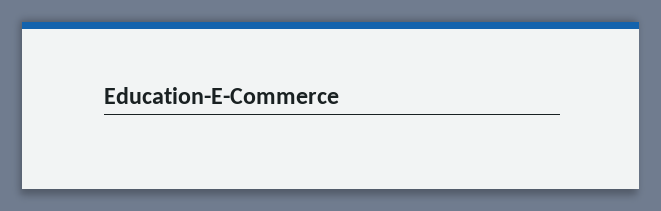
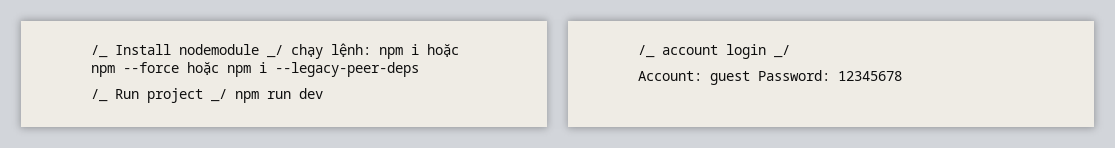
- Education-E-Commerce
+ /_ Install nodemodule _/ chạy lệnh: npm i hoặc npm --force hoặc npm i --legacy-peer-deps
+ /_ Run project _/ npm run dev
+ /_ account login _/
+ Account: guest Password: 12345678

